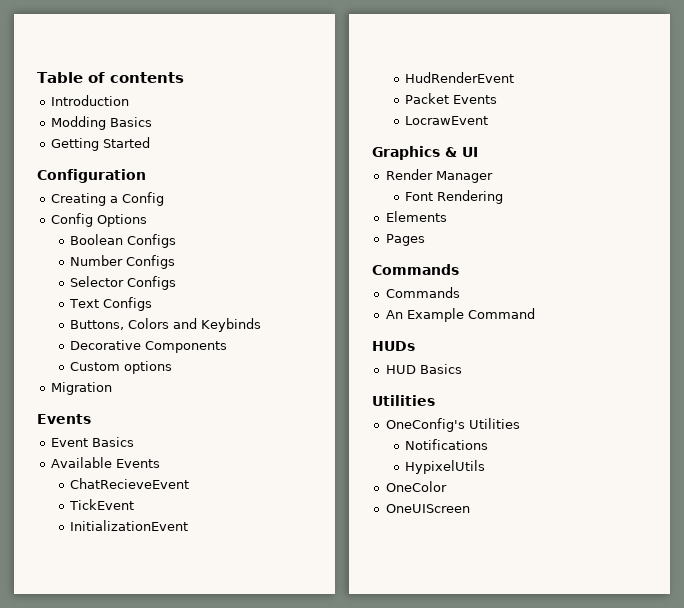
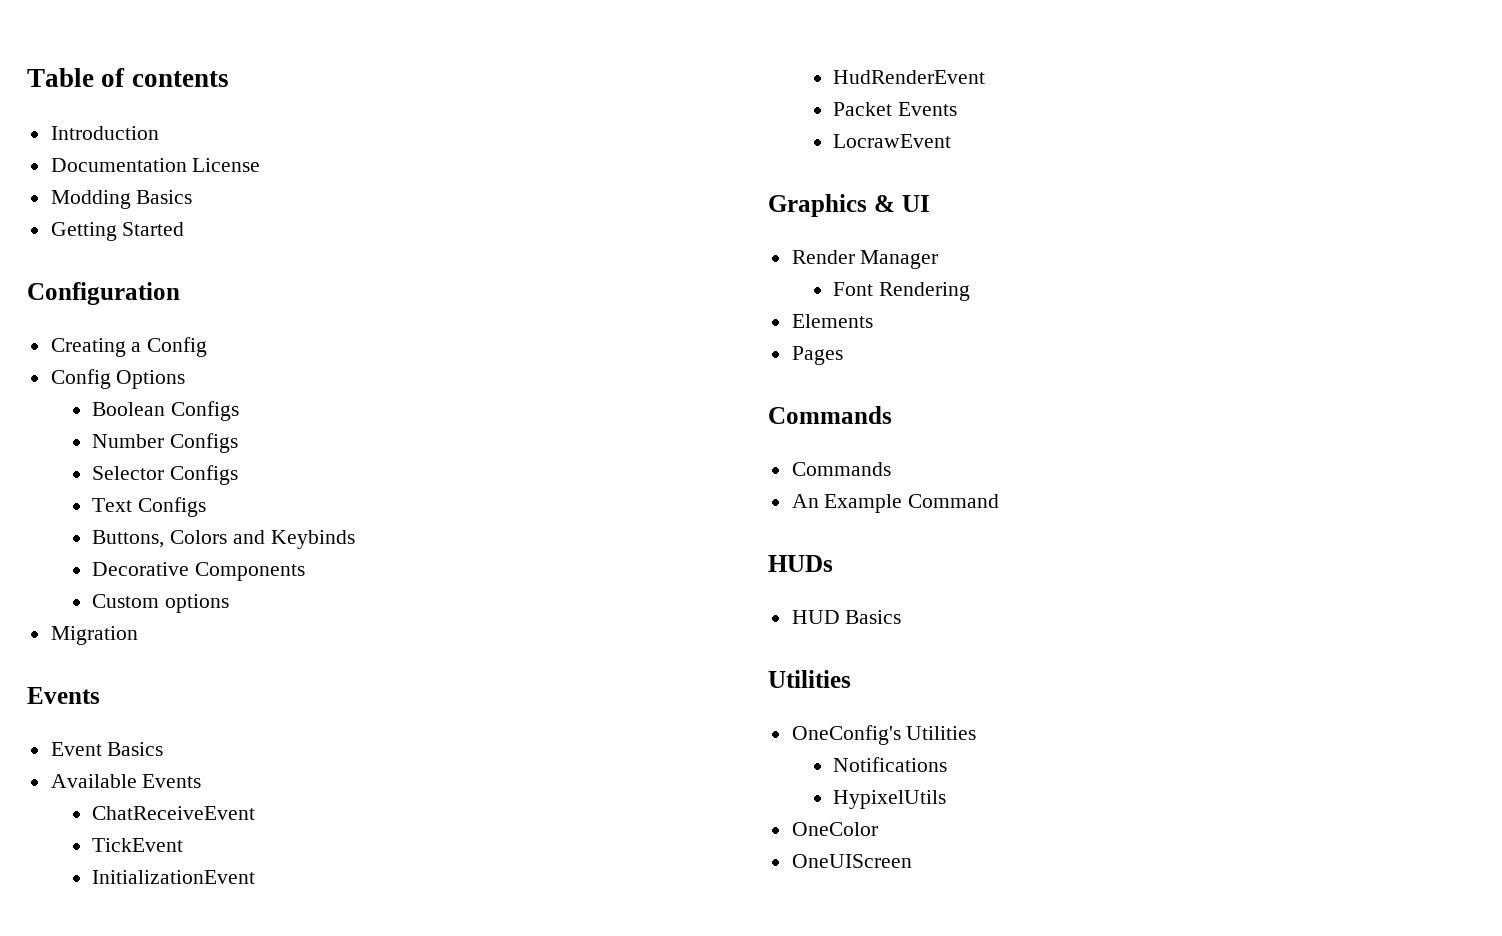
+ Documentation License
- ChatRecieveEvent
+ ChatReceiveEvent

